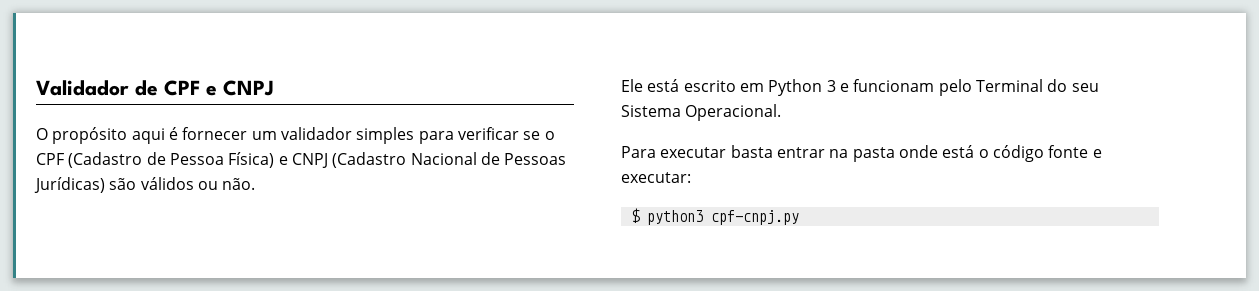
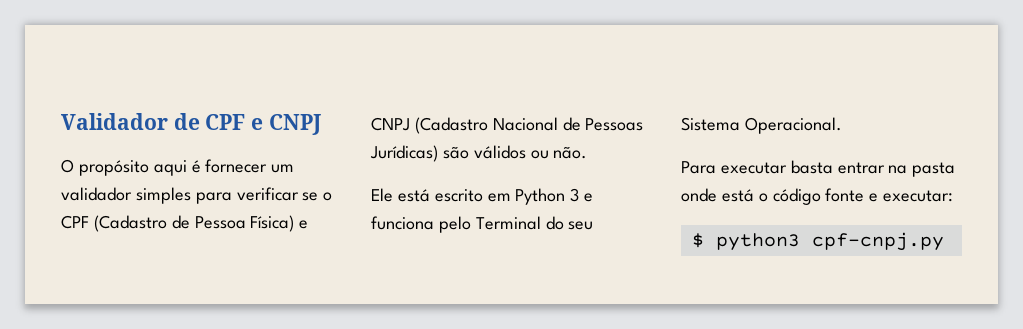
- Ele está escrito em Python 3 e funcionam pelo Terminal do seu Sistema Operacional.
+ Ele está escrito em Python 3 e funciona pelo Terminal do seu Sistema Operacional.

